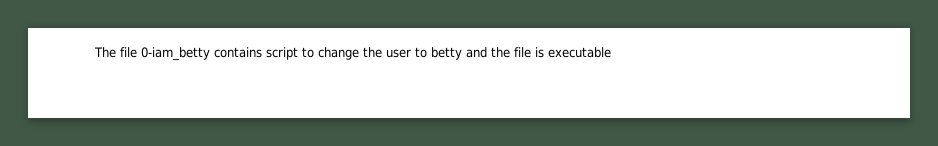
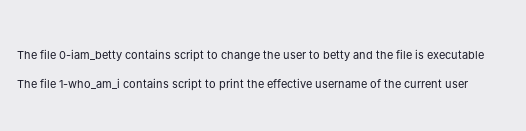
+ The file 1-who_am_i contains script to print the effective username of the current user

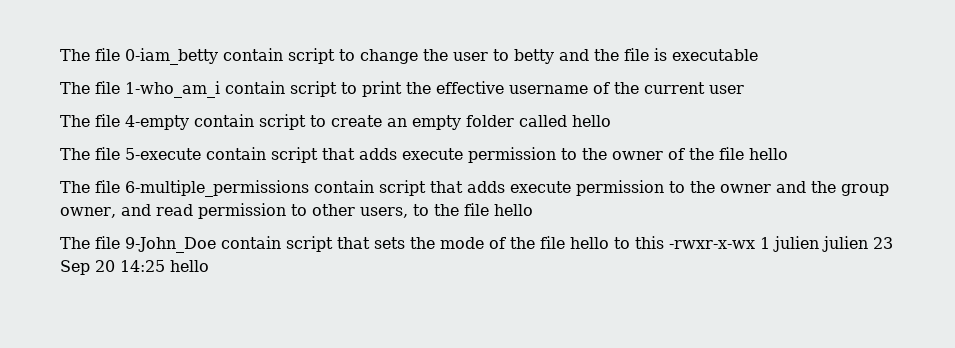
- The file 0-iam_betty contains script to change the user to betty and the file is executable
+ The file 0-iam_betty contain script to change the user to betty and the file is executable
- The file 1-who_am_i contains script to print the effective username of the current user
+ The file 1-who_am_i contain script to print the effective username of the current user
+ The file 4-empty contain script to create an empty folder called hello
+ The file 5-execute contain script that adds execute permission to the owner of the file hello
+ The file 6-multiple_permissions contain script that adds execute permission to the owner and the group owner, and read permission to other users, to the file hello
+ The file 9-John_Doe contain script that sets the mode of the file hello to this -rwxr-x-wx 1 julien julien 23 Sep 20 14:25 hello

